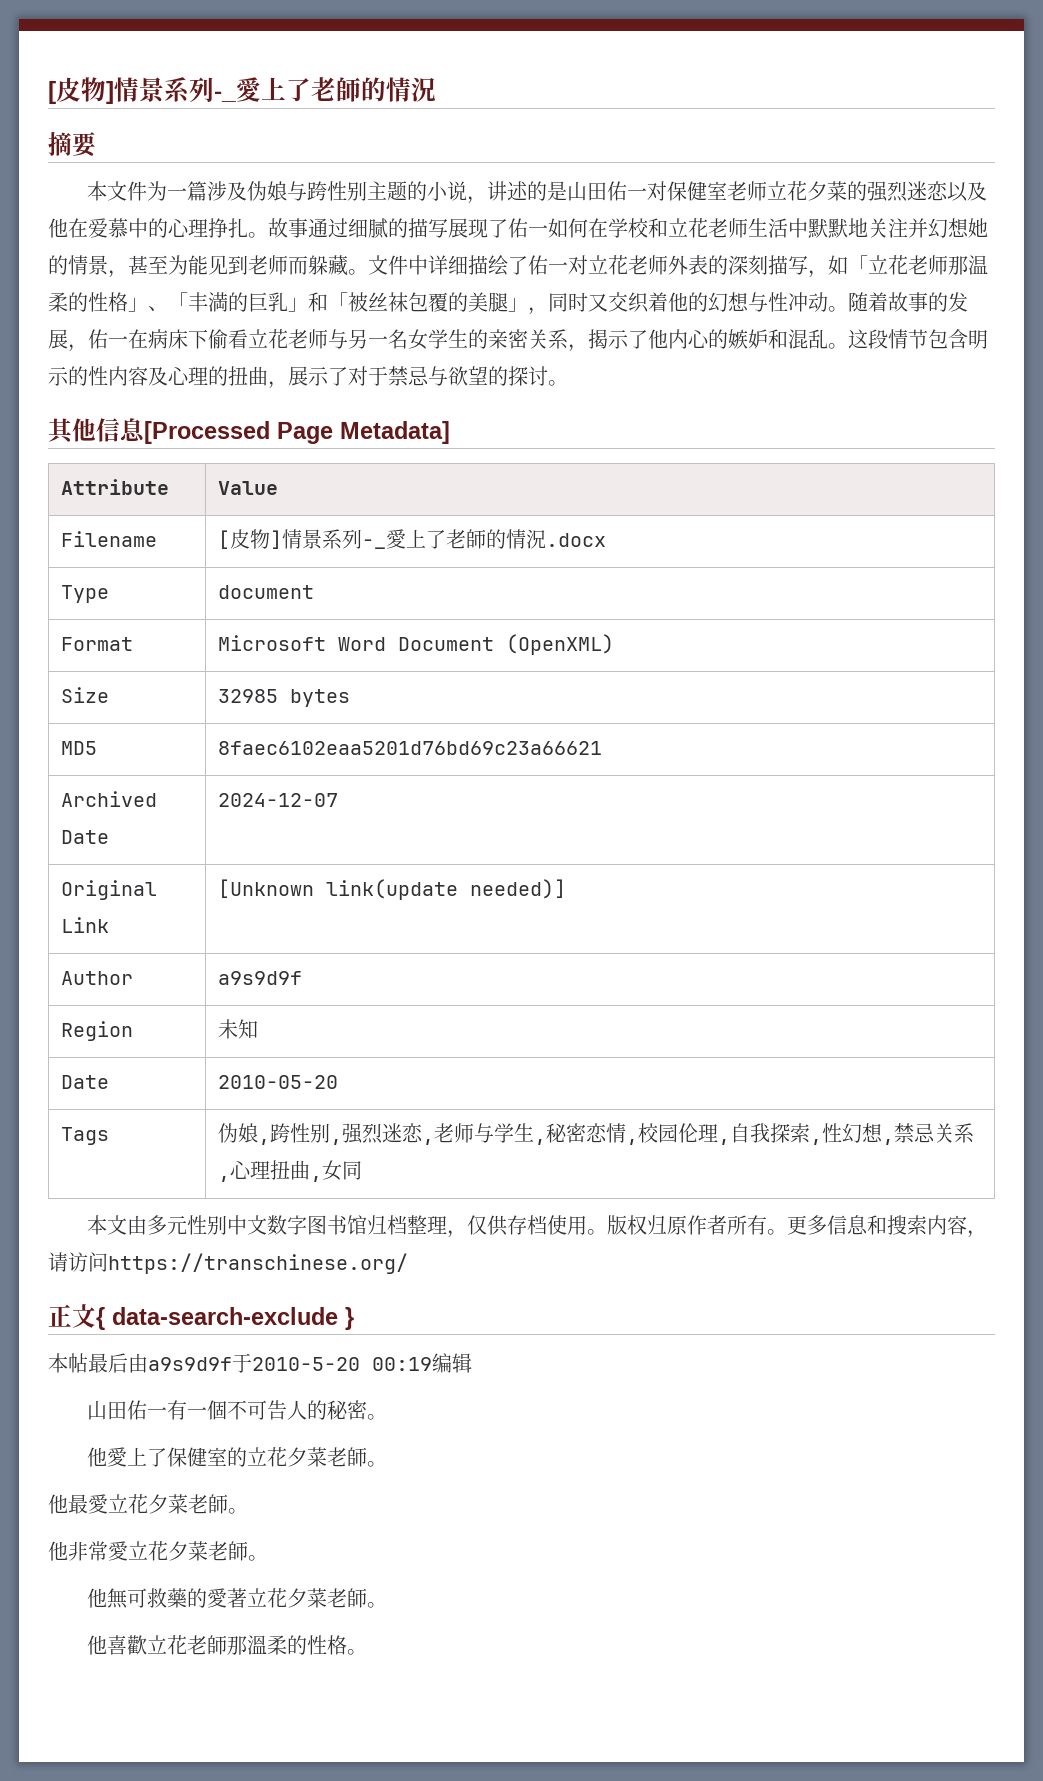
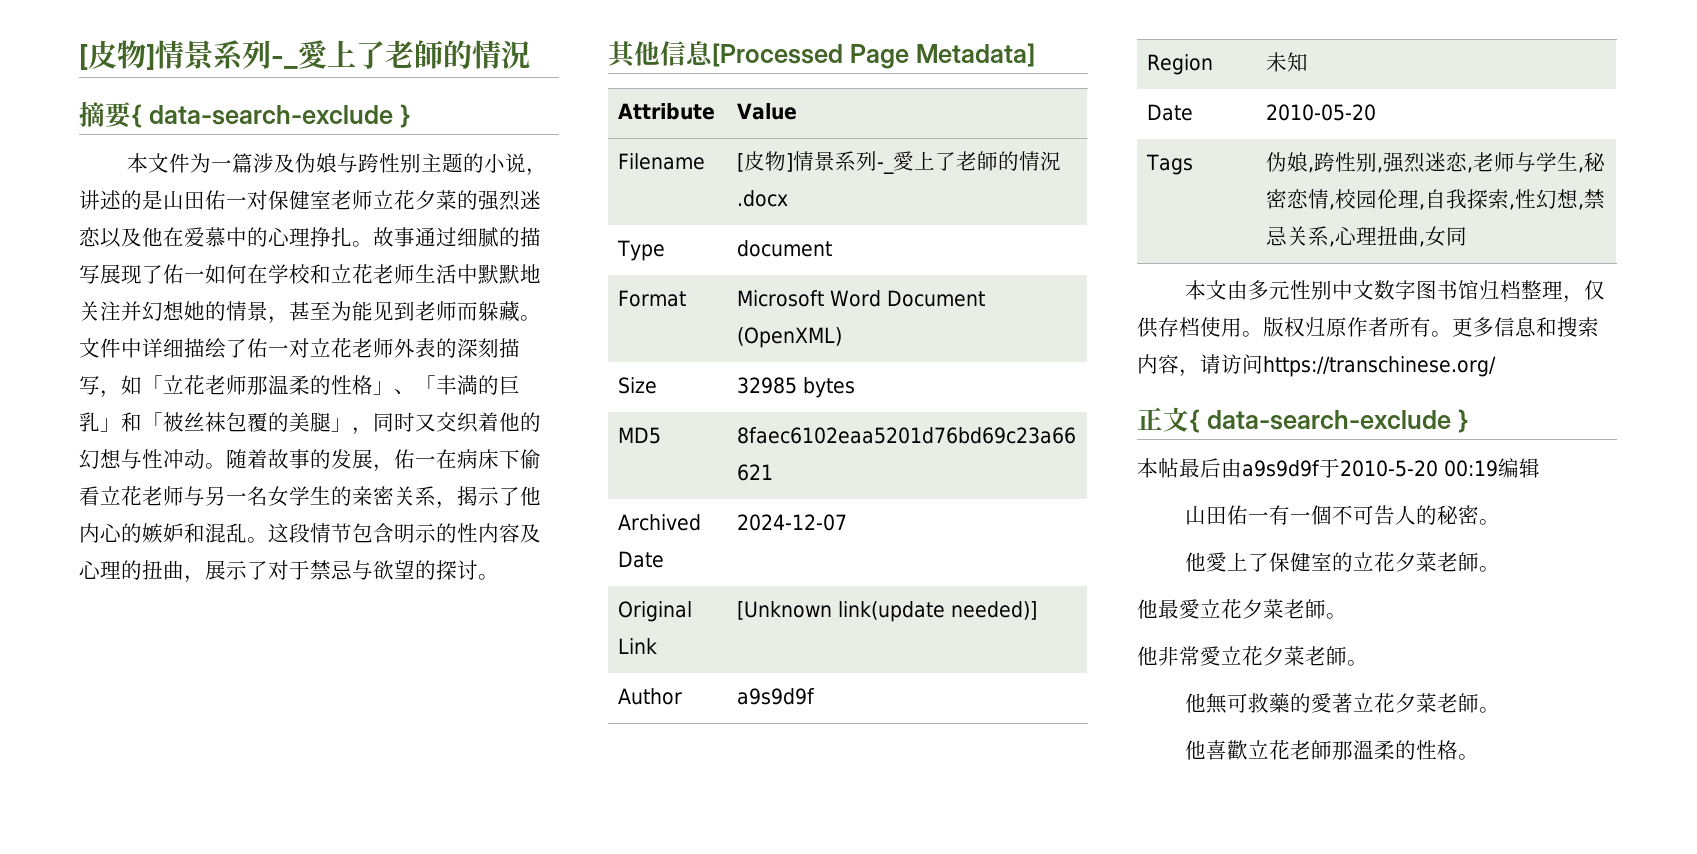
- 摘要
+ 摘要{ data-search-exclude }

